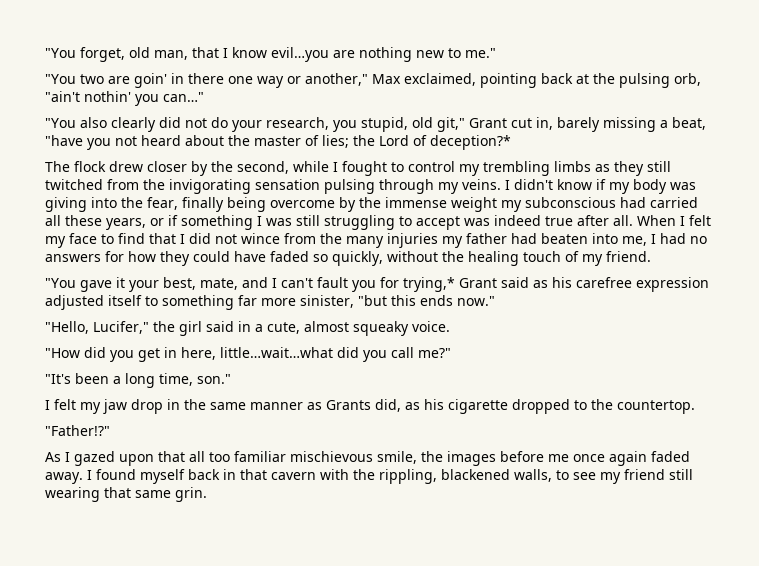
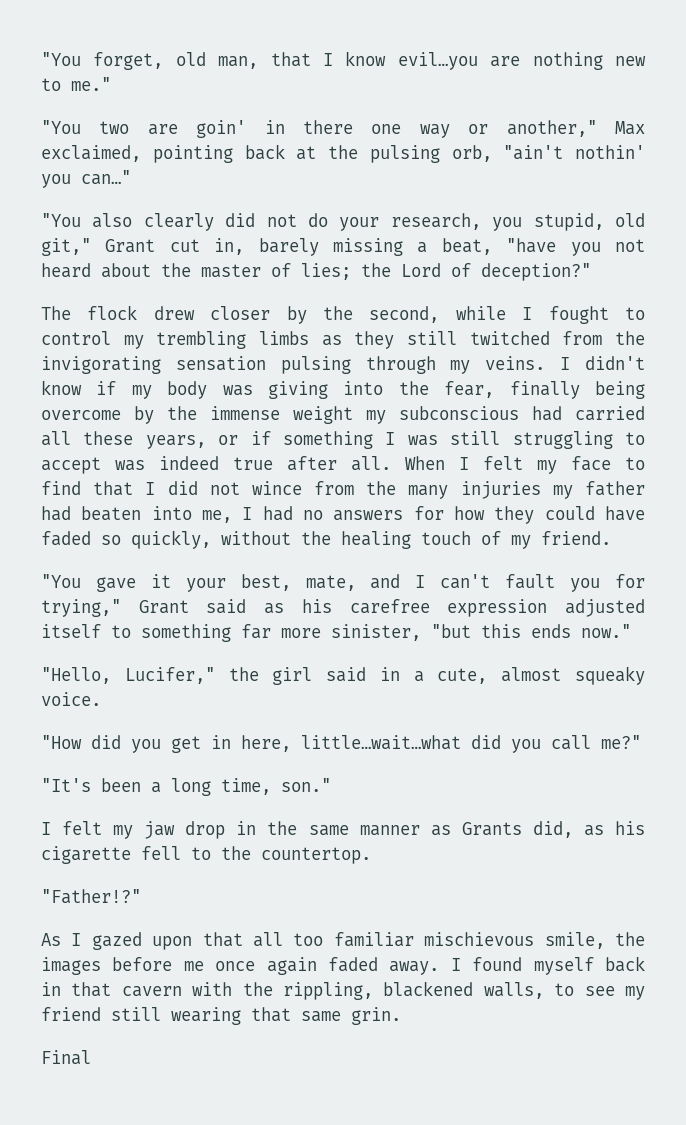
- "You also clearly did not do your research, you stupid, old git," Grant cut in, barely missing a beat, "have you not heard about the master of lies; the Lord of deception?*
+ "You also clearly did not do your research, you stupid, old git," Grant cut in, barely missing a beat, "have you not heard about the master of lies; the Lord of deception?"
- "You gave it your best, mate, and I can't fault you for trying,* Grant said as his carefree expression adjusted itself to something far more sinister, "but this ends now."
+ "You gave it your best, mate, and I can't fault you for trying," Grant said as his carefree expression adjusted itself to something far more sinister, "but this ends now."
- I felt my jaw drop in the same manner as Grants did, as his cigarette dropped to the countertop.
+ I felt my jaw drop in the same manner as Grants did, as his cigarette fell to the countertop.
+ Final

